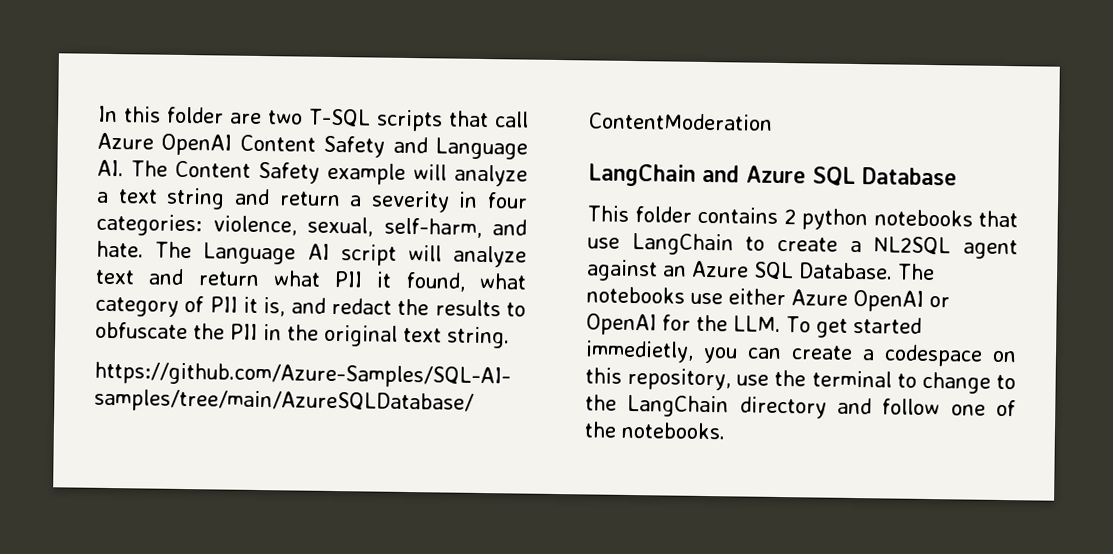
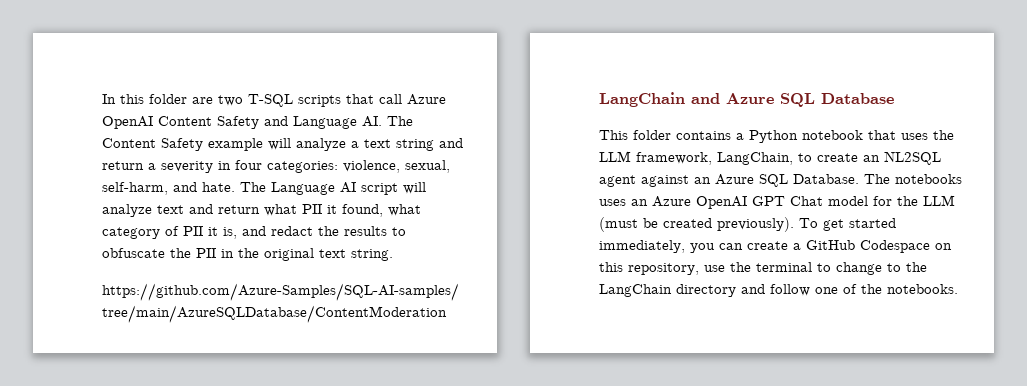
- This folder contains 2 python notebooks that use LangChain to create a NL2SQL agent against an Azure SQL Database.
+ This folder contains a Python notebook that uses the LLM framework, LangChain, to create an NL2SQL agent against an Azure SQL Database.
- The notebooks use either Azure OpenAI or OpenAI for the LLM. To get started immedietly, you can create a codespace on this repository, use the terminal to change to the LangChain directory and follow one of the notebooks.
+ The notebooks uses an Azure OpenAI GPT Chat model for the LLM (must be created previously). To get started immediately, you can create a GitHub Codespace on this repository, use the terminal to change to the LangChain directory and follow one of the notebooks.

